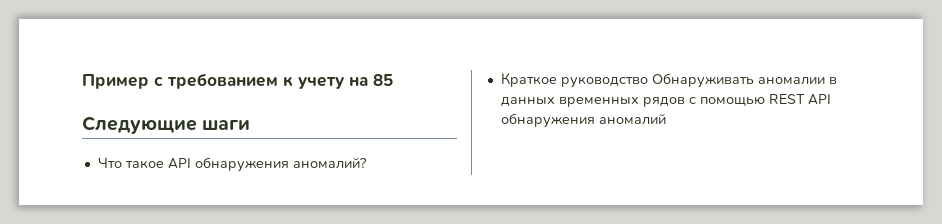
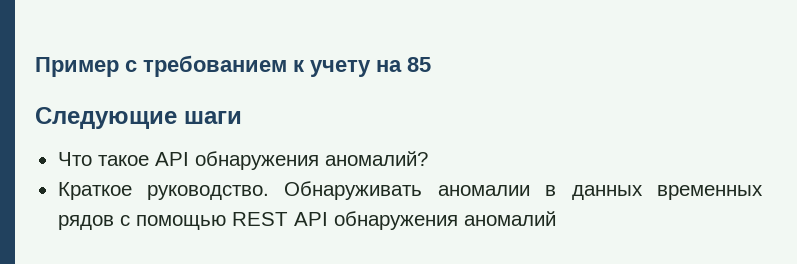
- Краткое руководство Обнаруживать аномалии в данных временных рядов с помощью REST API обнаружения аномалий
+ Краткое руководство. Обнаруживать аномалии в данных временных рядов с помощью REST API обнаружения аномалий

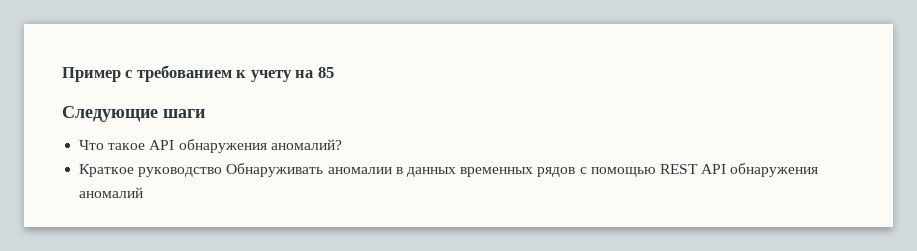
- Краткое руководство. Обнаруживать аномалии в данных временных рядов с помощью REST API обнаружения аномалий
+ Краткое руководство Обнаруживать аномалии в данных временных рядов с помощью REST API обнаружения аномалий

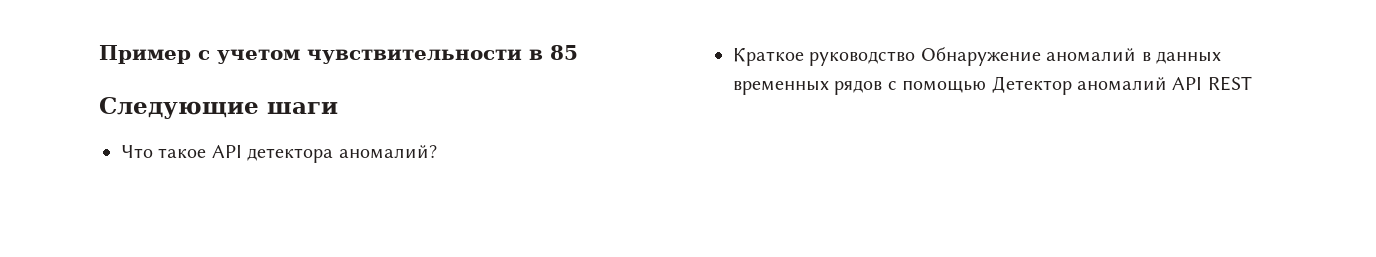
- Пример с требованием к учету на 85
+ Пример с учетом чувствительности в 85
- Что такое API обнаружения аномалий?
+ Что такое API детектора аномалий?
- Краткое руководство Обнаруживать аномалии в данных временных рядов с помощью REST API обнаружения аномалий
+ Краткое руководство Обнаружение аномалий в данных временных рядов с помощью Детектор аномалий API REST

